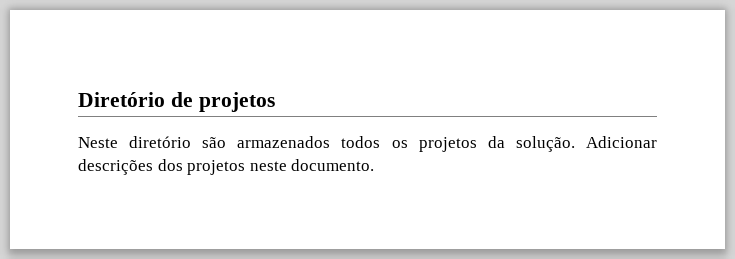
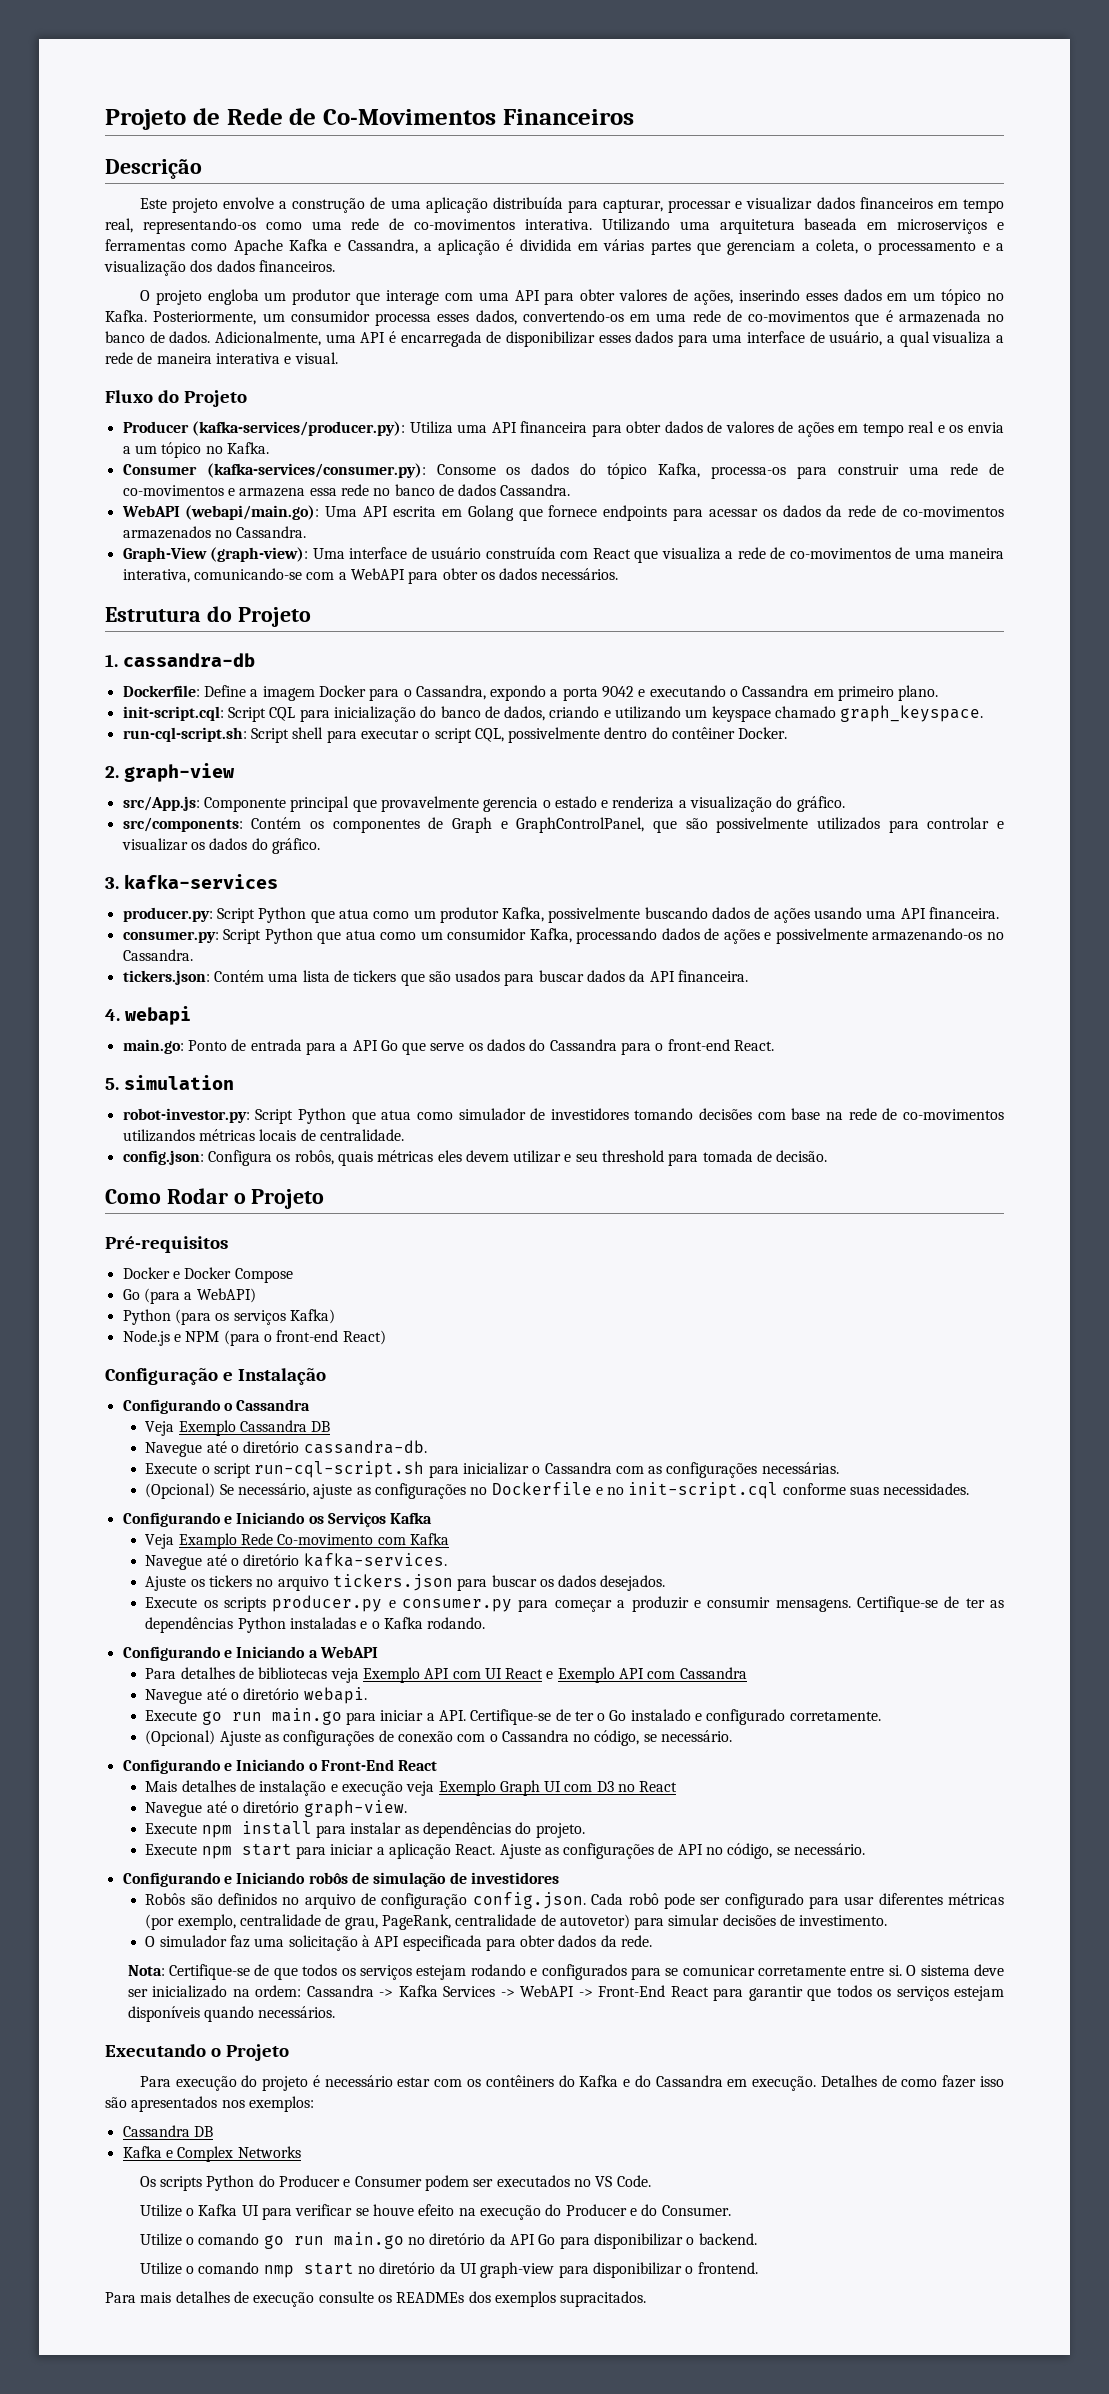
- Diretório de projetos
- Neste diretório são armazenados todos os projetos da solução. Adicionar descrições dos projetos neste documento.
+ Projeto de Rede de Co-Movimentos Financeiros
+ Descrição
+ Este projeto envolve a construção de uma aplicação distribuída para capturar, processar e visualizar dados financeiros em tempo real, representando-os como uma rede de co-movimentos interativa. Utilizando uma arquitetura baseada em microserviços e ferramentas como Apache Kafka e Cassandra, a aplicação é dividida em várias partes que gerenciam a coleta, o processamento e a visualização dos dados financeiros.
+ O projeto engloba um produtor que interage com uma API para obter valores de ações, inserindo esses dados em um tópico no Kafka. Posteriormente, um consumidor processa esses dados, convertendo-os em uma rede de co-movimentos que é armazenada no banco de dados. Adicionalmente, uma API é encarregada de disponibilizar esses dados para uma interface de usuário, a qual visualiza a rede de maneira interativa e visual.
+ Fluxo do Projeto
+ Producer (kafka-services/producer.py): Utiliza uma API financeira para obter dados de valores de ações em tempo real e os envia a um tópico no Kafka.
+ Consumer (kafka-services/consumer.py): Consome os dados do tópico Kafka, processa-os para construir uma rede de co-movimentos e armazena essa rede no banco de dados Cassandra.
+ WebAPI (webapi/main.go): Uma API escrita em Golang que fornece endpoints para acessar os dados da rede de co-movimentos armazenados no Cassandra.
+ Graph-View (graph-view): Uma interface de usuário construída com React que visualiza a rede de co-movimentos de uma maneira interativa, comunicando-se com a WebAPI para obter os dados necessários.
+ Estrutura do Projeto
+ 1. cassandra-db
+ Dockerfile: Define a imagem Docker para o Cassandra, expondo a porta 9042 e executando o Cassandra em primeiro plano.
+ init-script.cql: Script CQL para inicialização do banco de dados, criando e utilizando um keyspace chamado graph_keyspace.
+ run-cql-script.sh: Script shell para executar o script CQL, possivelmente dentro do contêiner Docker.
+ 2. graph-view
+ src/App.js: Componente principal que provavelmente gerencia o estado e renderiza a visualização do gráfico.
+ src/components: Contém os componentes de Graph e GraphControlPanel, que são possivelmente utilizados para controlar e visualizar os dados do gráfico.
+ 3. kafka-services
+ producer.py: Script Python que atua como um produtor Kafka, possivelmente buscando dados de ações usando uma API financeira.
+ consumer.py: Script Python que atua como um consumidor Kafka, processando dados de ações e possivelmente armazenando-os no Cassandra.
+ tickers.json: Contém uma lista de tickers que são usados para buscar dados da API financeira.
+ 4. webapi
+ main.go: Ponto de entrada para a API Go que serve os dados do Cassandra para o front-end React.
+ 5. simulation
+ robot-investor.py: Script Python que atua como simulador de investidores tomando decisões com base na rede de co-movimentos utilizandos métricas locais de centralidade.
+ config.json: Configura os robôs, quais métricas eles devem utilizar e seu threshold para tomada de decisão.
+ Como Rodar o Projeto
+ Pré-requisitos
+ Docker e Docker Compose
+ Go (para a WebAPI)
+ Python (para os serviços Kafka)
+ Node.js e NPM (para o front-end React)
+ Configuração e Instalação
+ Configurando o Cassandra
+ Veja Exemplo Cassandra DB
+ Navegue até o diretório cassandra-db.
+ Execute o script run-cql-script.sh para inicializar o Cassandra com as configurações necessárias.
+ (Opcional) Se necessário, ajuste as configurações no Dockerfile e no init-script.cql conforme suas necessidades.
+ Configurando e Iniciando os Serviços Kafka
+ Veja Examplo Rede Co-movimento com Kafka
+ Navegue até o diretório kafka-services.
+ Ajuste os tickers no arquivo tickers.json para buscar os dados desejados.
+ Execute os scripts producer.py e consumer.py para começar a produzir e consumir mensagens. Certifique-se de ter as dependências Python instaladas e o Kafka rodando.
+ Configurando e Iniciando a WebAPI
+ Para detalhes de bibliotecas veja Exemplo API com UI React e Exemplo API com Cassandra
+ Navegue até o diretório webapi.
+ Execute go run main.go para iniciar a API. Certifique-se de ter o Go instalado e configurado corretamente.
+ (Opcional) Ajuste as configurações de conexão com o Cassandra no código, se necessário.
+ Configurando e Iniciando o Front-End React
+ Mais detalhes de instalação e execução veja Exemplo Graph UI com D3 no React
+ Navegue até o diretório graph-view.
+ Execute npm install para instalar as dependências do projeto.
+ Execute npm start para iniciar a aplicação React. Ajuste as configurações de API no código, se necessário.
+ Configurando e Iniciando robôs de simulação de investidores
+ Robôs são definidos no arquivo de configuração config.json. Cada robô pode ser configurado para usar diferentes métricas (por exemplo, centralidade de grau, PageRank, centralidade de autovetor) para simular decisões de investimento.
+ O simulador faz uma solicitação à API especificada para obter dados da rede.
+ Nota: Certifique-se de que todos os serviços estejam rodando e configurados para se comunicar corretamente entre si. O sistema deve ser inicializado na ordem: Cassandra -> Kafka Services -> WebAPI -> Front-End React para garantir que todos os serviços estejam disponíveis quando necessários.
+ Executando o Projeto
+ Para execução do projeto é necessário estar com os contêiners do Kafka e do Cassandra em execução. Detalhes de como fazer isso são apresentados nos exemplos:
+ Cassandra DB
+ Kafka e Complex Networks
+ Os scripts Python do Producer e Consumer podem ser executados no VS Code.
+ Utilize o Kafka UI para verificar se houve efeito na execução do Producer e do Consumer.
+ Utilize o comando go run main.go no diretório da API Go para disponibilizar o backend.
+ Utilize o comando nmp start no diretório da UI graph-view para disponibilizar o frontend.
+ Para mais detalhes de execução consulte os READMEs dos exemplos supracitados.

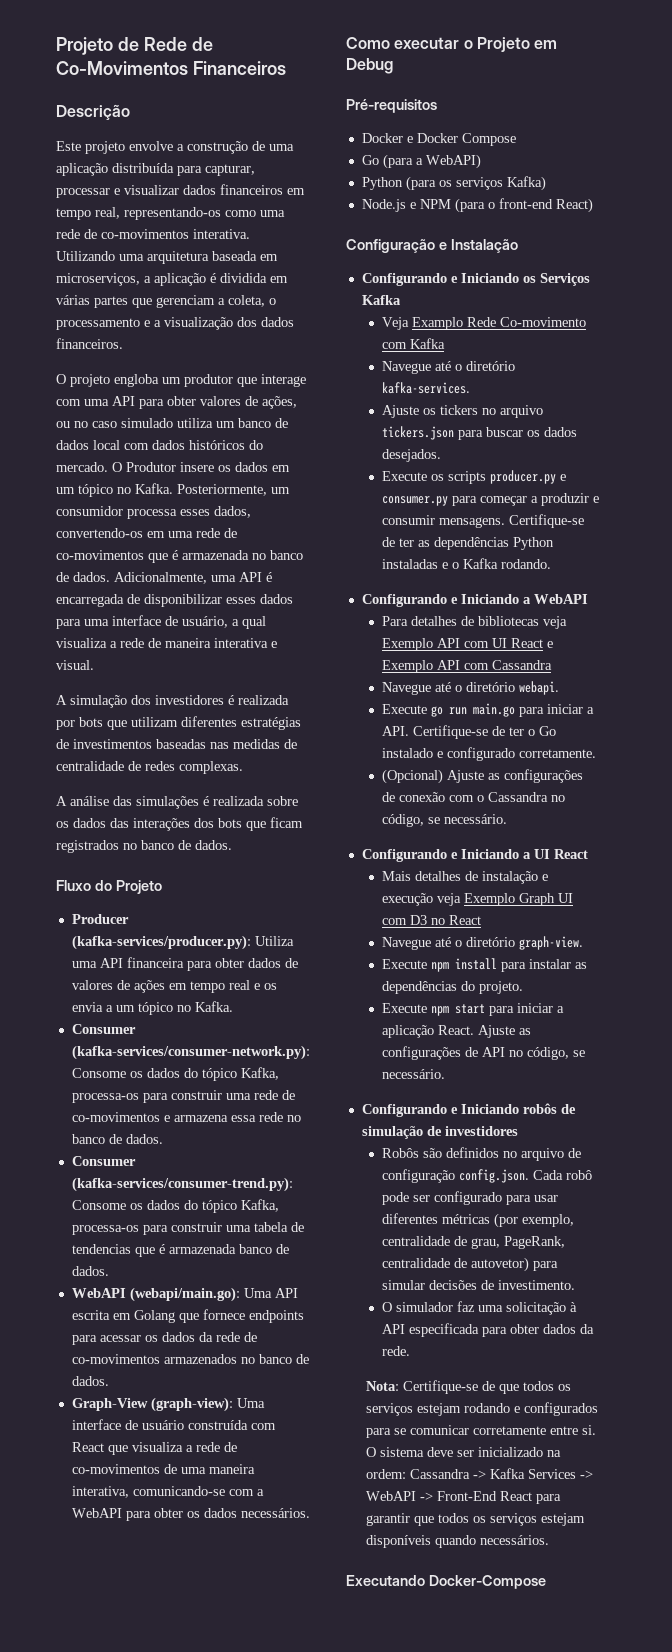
- Utilizando uma arquitetura baseada em microserviços e ferramentas como Apache Kafka e Cassandra, a aplicação é dividida em várias partes que gerenciam a coleta, o processamento e a visualização dos dados financeiros.
+ Utilizando uma arquitetura baseada em microserviços, a aplicação é dividida em várias partes que gerenciam a coleta, o processamento e a visualização dos dados financeiros.
- O projeto engloba um produtor que interage com uma API para obter valores de ações, inserindo esses dados em um tópico no Kafka.
+ O projeto engloba um produtor que interage com uma API para obter valores de ações, ou no caso simulado utiliza um banco de dados local com dados históricos do mercado. O Produtor insere os dados em um tópico no Kafka.
+ A simulação dos investidores é realizada por bots que utilizam diferentes estratégias de investimentos baseadas nas medidas de centralidade de redes complexas.
+ A análise das simulações é realizada sobre os dados das interações dos bots que ficam registrados no banco de dados.
- Consumer (kafka-services/consumer.py): Consome os dados do tópico Kafka, processa-os para construir uma rede de co-movimentos e armazena essa rede no banco de dados Cassandra.
+ Consumer (kafka-services/consumer-network.py): Consome os dados do tópico Kafka, processa-os para construir uma rede de co-movimentos e armazena essa rede no banco de dados.
+ Consumer (kafka-services/consumer-trend.py): Consome os dados do tópico Kafka, processa-os para construir uma tabela de tendencias que é armazenada banco de dados.
- WebAPI (webapi/main.go): Uma API escrita em Golang que fornece endpoints para acessar os dados da rede de co-movimentos armazenados no Cassandra.
+ WebAPI (webapi/main.go): Uma API escrita em Golang que fornece endpoints para acessar os dados da rede de co-movimentos armazenados no banco de dados.
- Estrutura do Projeto
- 1. cassandra-db
- Dockerfile: Define a imagem Docker para o Cassandra, expondo a porta 9042 e executando o Cassandra em primeiro plano.
- init-script.cql: Script CQL para inicialização do banco de dados, criando e utilizando um keyspace chamado graph_keyspace.
- run-cql-script.sh: Script shell para executar o script CQL, possivelmente dentro do contêiner Docker.
- 2. graph-view
- src/App.js: Componente principal que provavelmente gerencia o estado e renderiza a visualização do gráfico.
- src/components: Contém os componentes de Graph e GraphControlPanel, que são possivelmente utilizados para controlar e visualizar os dados do gráfico.
- 3. kafka-services
- producer.py: Script Python que atua como um produtor Kafka, possivelmente buscando dados de ações usando uma API financeira.
- consumer.py: Script Python que atua como um consumidor Kafka, processando dados de ações e possivelmente armazenando-os no Cassandra.
- tickers.json: Contém uma lista de tickers que são usados para buscar dados da API financeira.
- 4. webapi
- main.go: Ponto de entrada para a API Go que serve os dados do Cassandra para o front-end React.
- 5. simulation
- robot-investor.py: Script Python que atua como simulador de investidores tomando decisões com base na rede de co-movimentos utilizandos métricas locais de centralidade.
- config.json: Configura os robôs, quais métricas eles devem utilizar e seu threshold para tomada de decisão.
- Como Rodar o Projeto
+ Como executar o Projeto em Debug
- Configurando o Cassandra
- Veja Exemplo Cassandra DB
- Navegue até o diretório cassandra-db.
- Execute o script run-cql-script.sh para inicializar o Cassandra com as configurações necessárias.
- (Opcional) Se necessário, ajuste as configurações no Dockerfile e no init-script.cql conforme suas necessidades.
- Configurando e Iniciando o Front-End React
+ Configurando e Iniciando a UI React
- Executando o Projeto
- Para execução do projeto é necessário estar com os contêiners do Kafka e do Cassandra em execução. Detalhes de como fazer isso são apresentados nos exemplos:
- Cassandra DB
- Kafka e Complex Networks
- Os scripts Python do Producer e Consumer podem ser executados no VS Code.
- Utilize o Kafka UI para verificar se houve efeito na execução do Producer e do Consumer.
- Utilize o comando go run main.go no diretório da API Go para disponibilizar o backend.
- Utilize o comando nmp start no diretório da UI graph-view para disponibilizar o frontend.
- Para mais detalhes de execução consulte os READMEs dos exemplos supracitados.
+ Executando Docker-Compose

